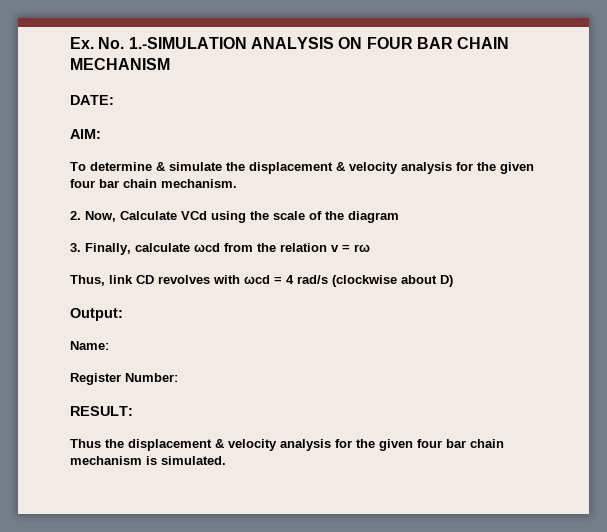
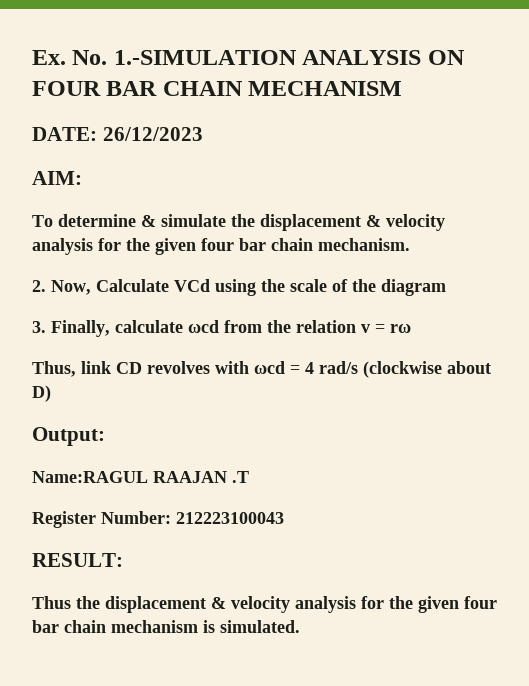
- DATE:
+ DATE: 26/12/2023
- Name:
+ Name:RAGUL RAAJAN .T
- Register Number:
+ Register Number: 212223100043

